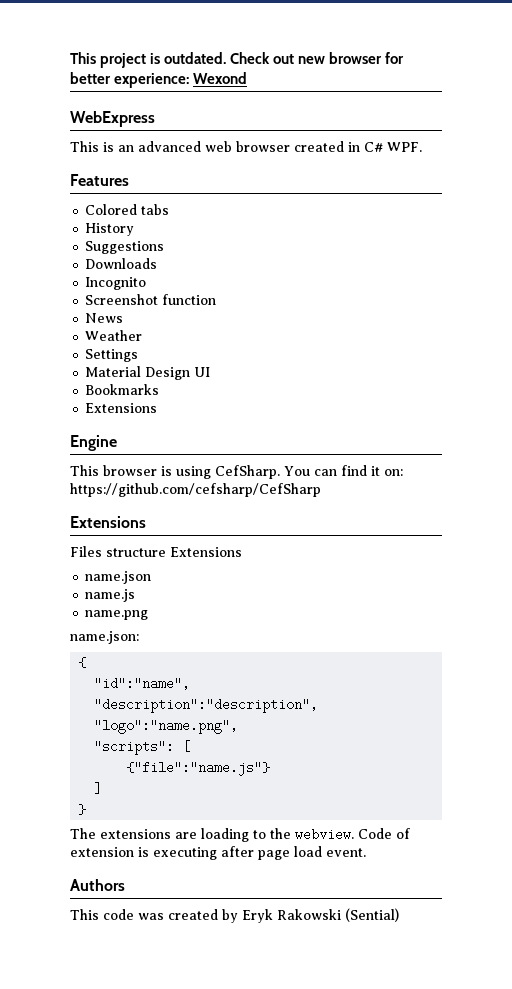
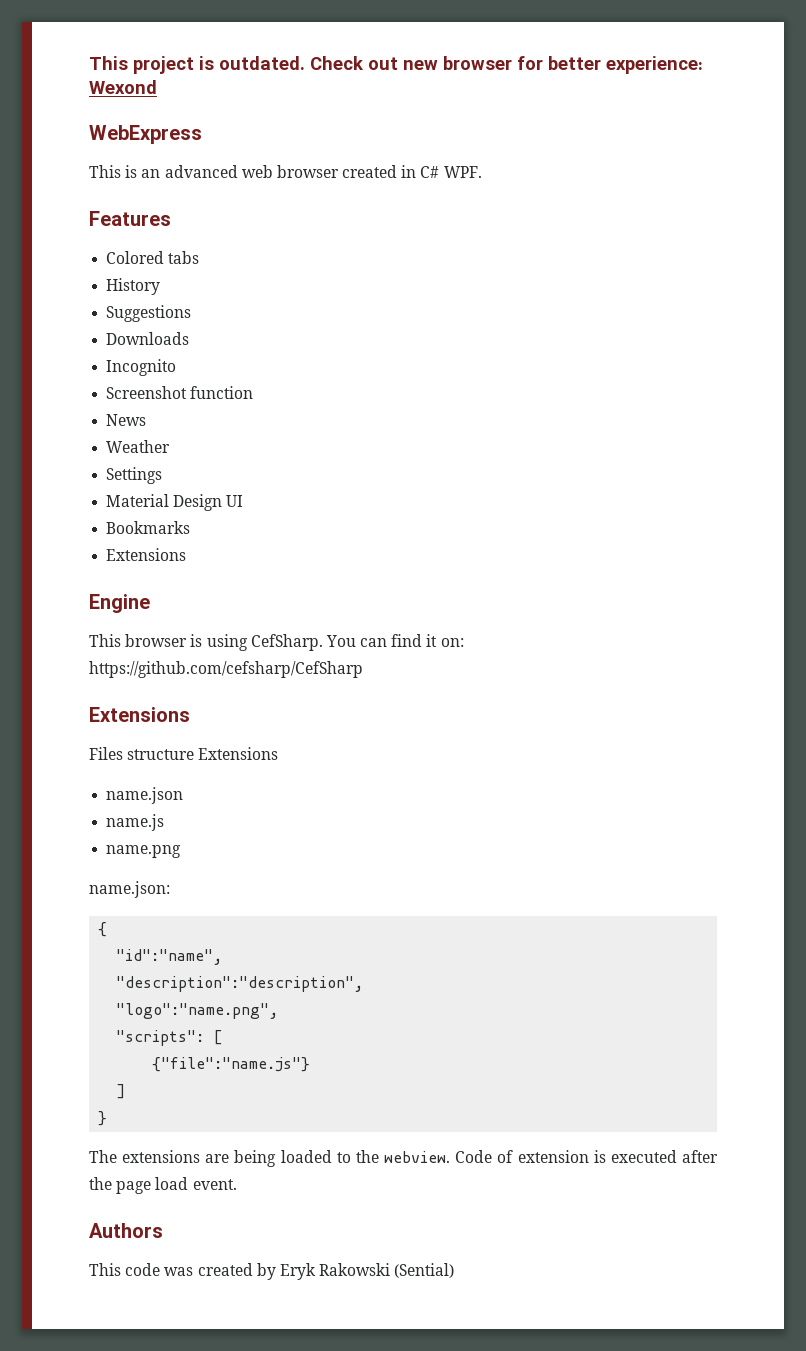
- The extensions are loading to the webview.
+ The extensions are being loaded to the webview.
- Code of extension is executing after page load event.
+ Code of extension is executed after the page load event.

